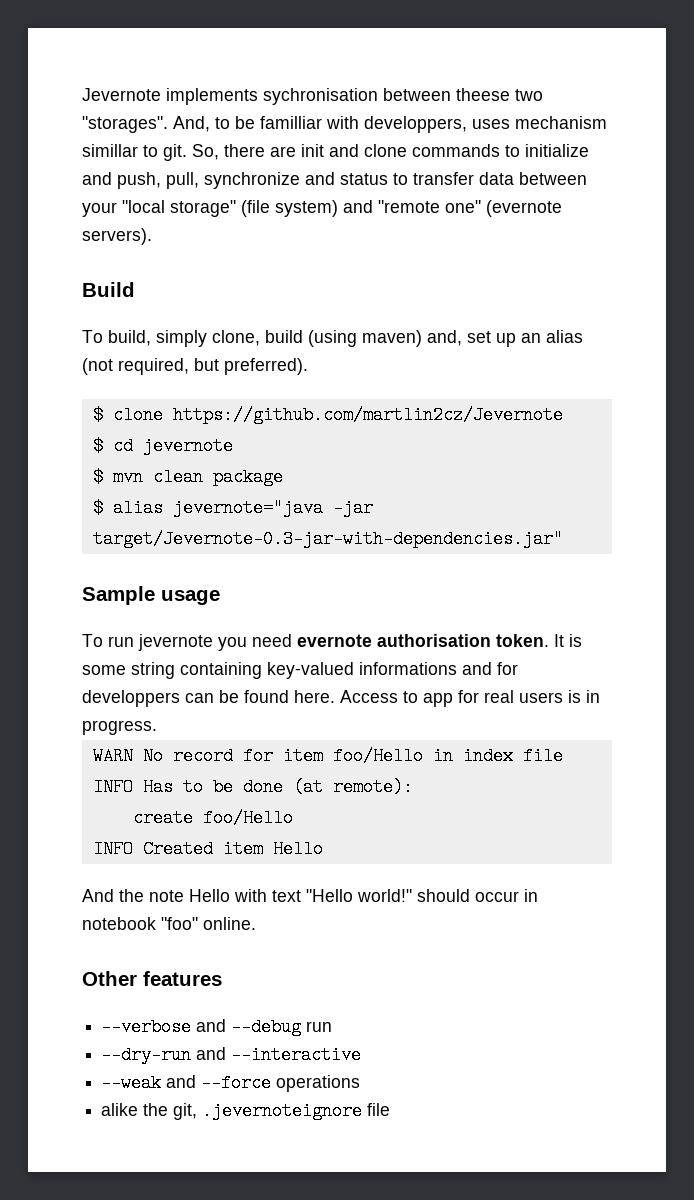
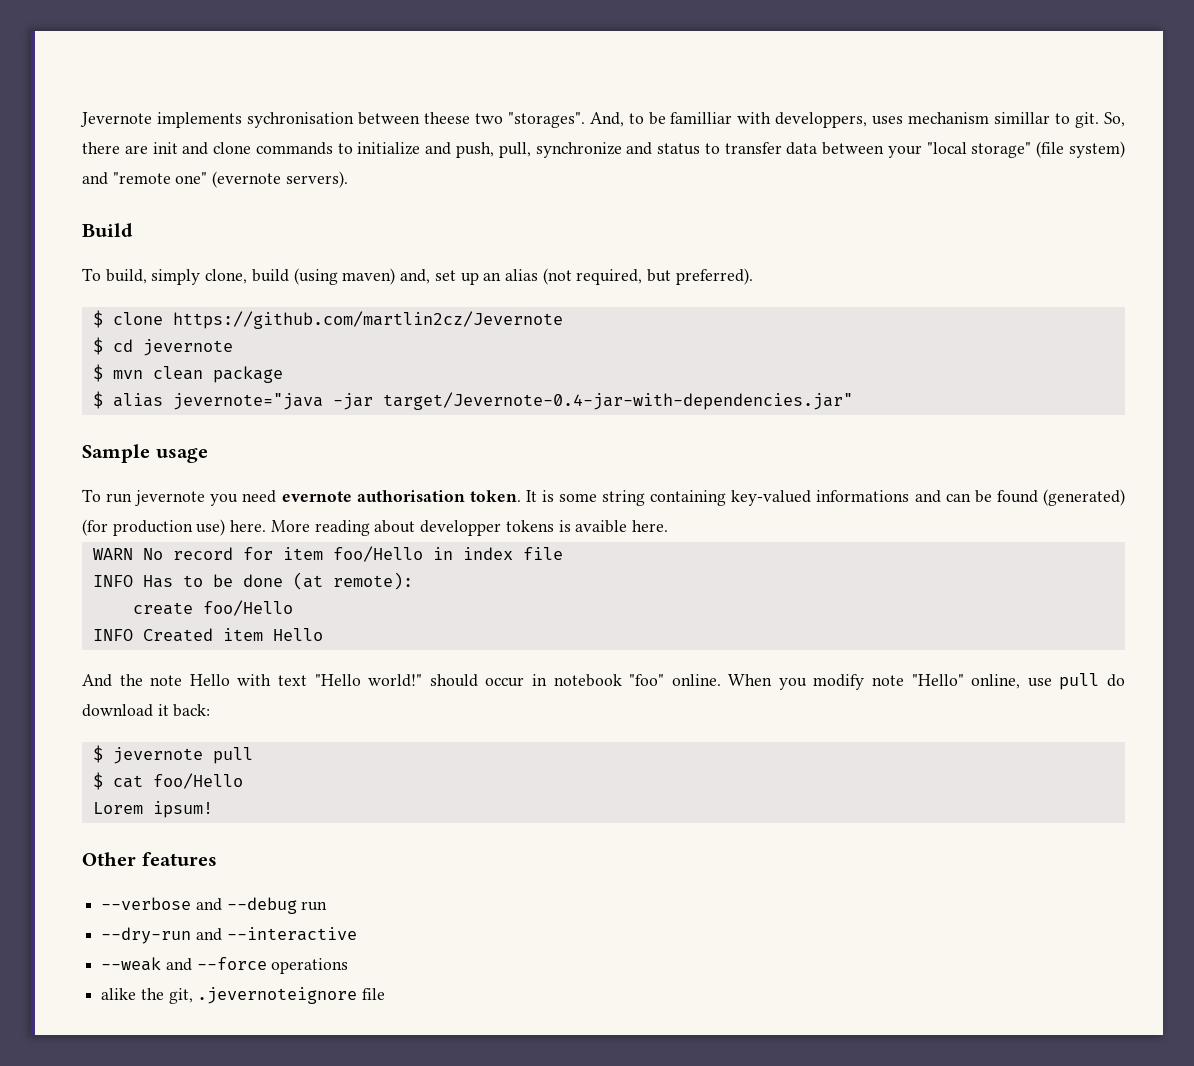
- $ alias jevernote="java -jar target/Jevernote-0.3-jar-with-dependencies.jar"
+ $ alias jevernote="java -jar target/Jevernote-0.4-jar-with-dependencies.jar"
- It is some string containing key-valued informations and for developpers can be found here. Access to app for real users is in progress.
+ It is some string containing key-valued informations and can be found (generated) (for production use) here. More reading about developper tokens is avaible here.
+ When you modify note "Hello" online, use pull do download it back:
+ $ jevernote pull
+ $ cat foo/Hello
+ Lorem ipsum!

